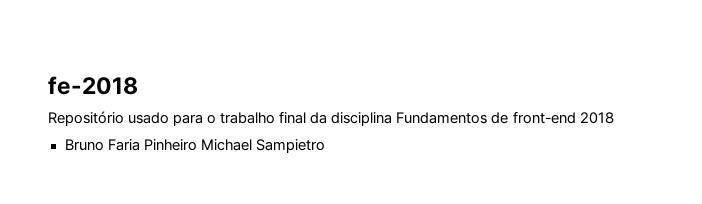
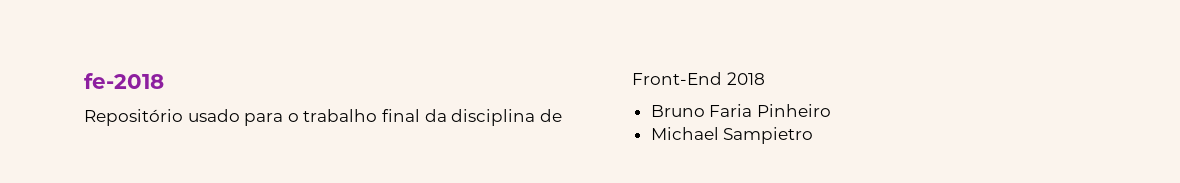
- Repositório usado para o trabalho final da disciplina Fundamentos de front-end 2018
+ Repositório usado para o trabalho final da disciplina de Front-End 2018
- Bruno Faria Pinheiro Michael Sampietro
+ Bruno Faria Pinheiro
+ Michael Sampietro

